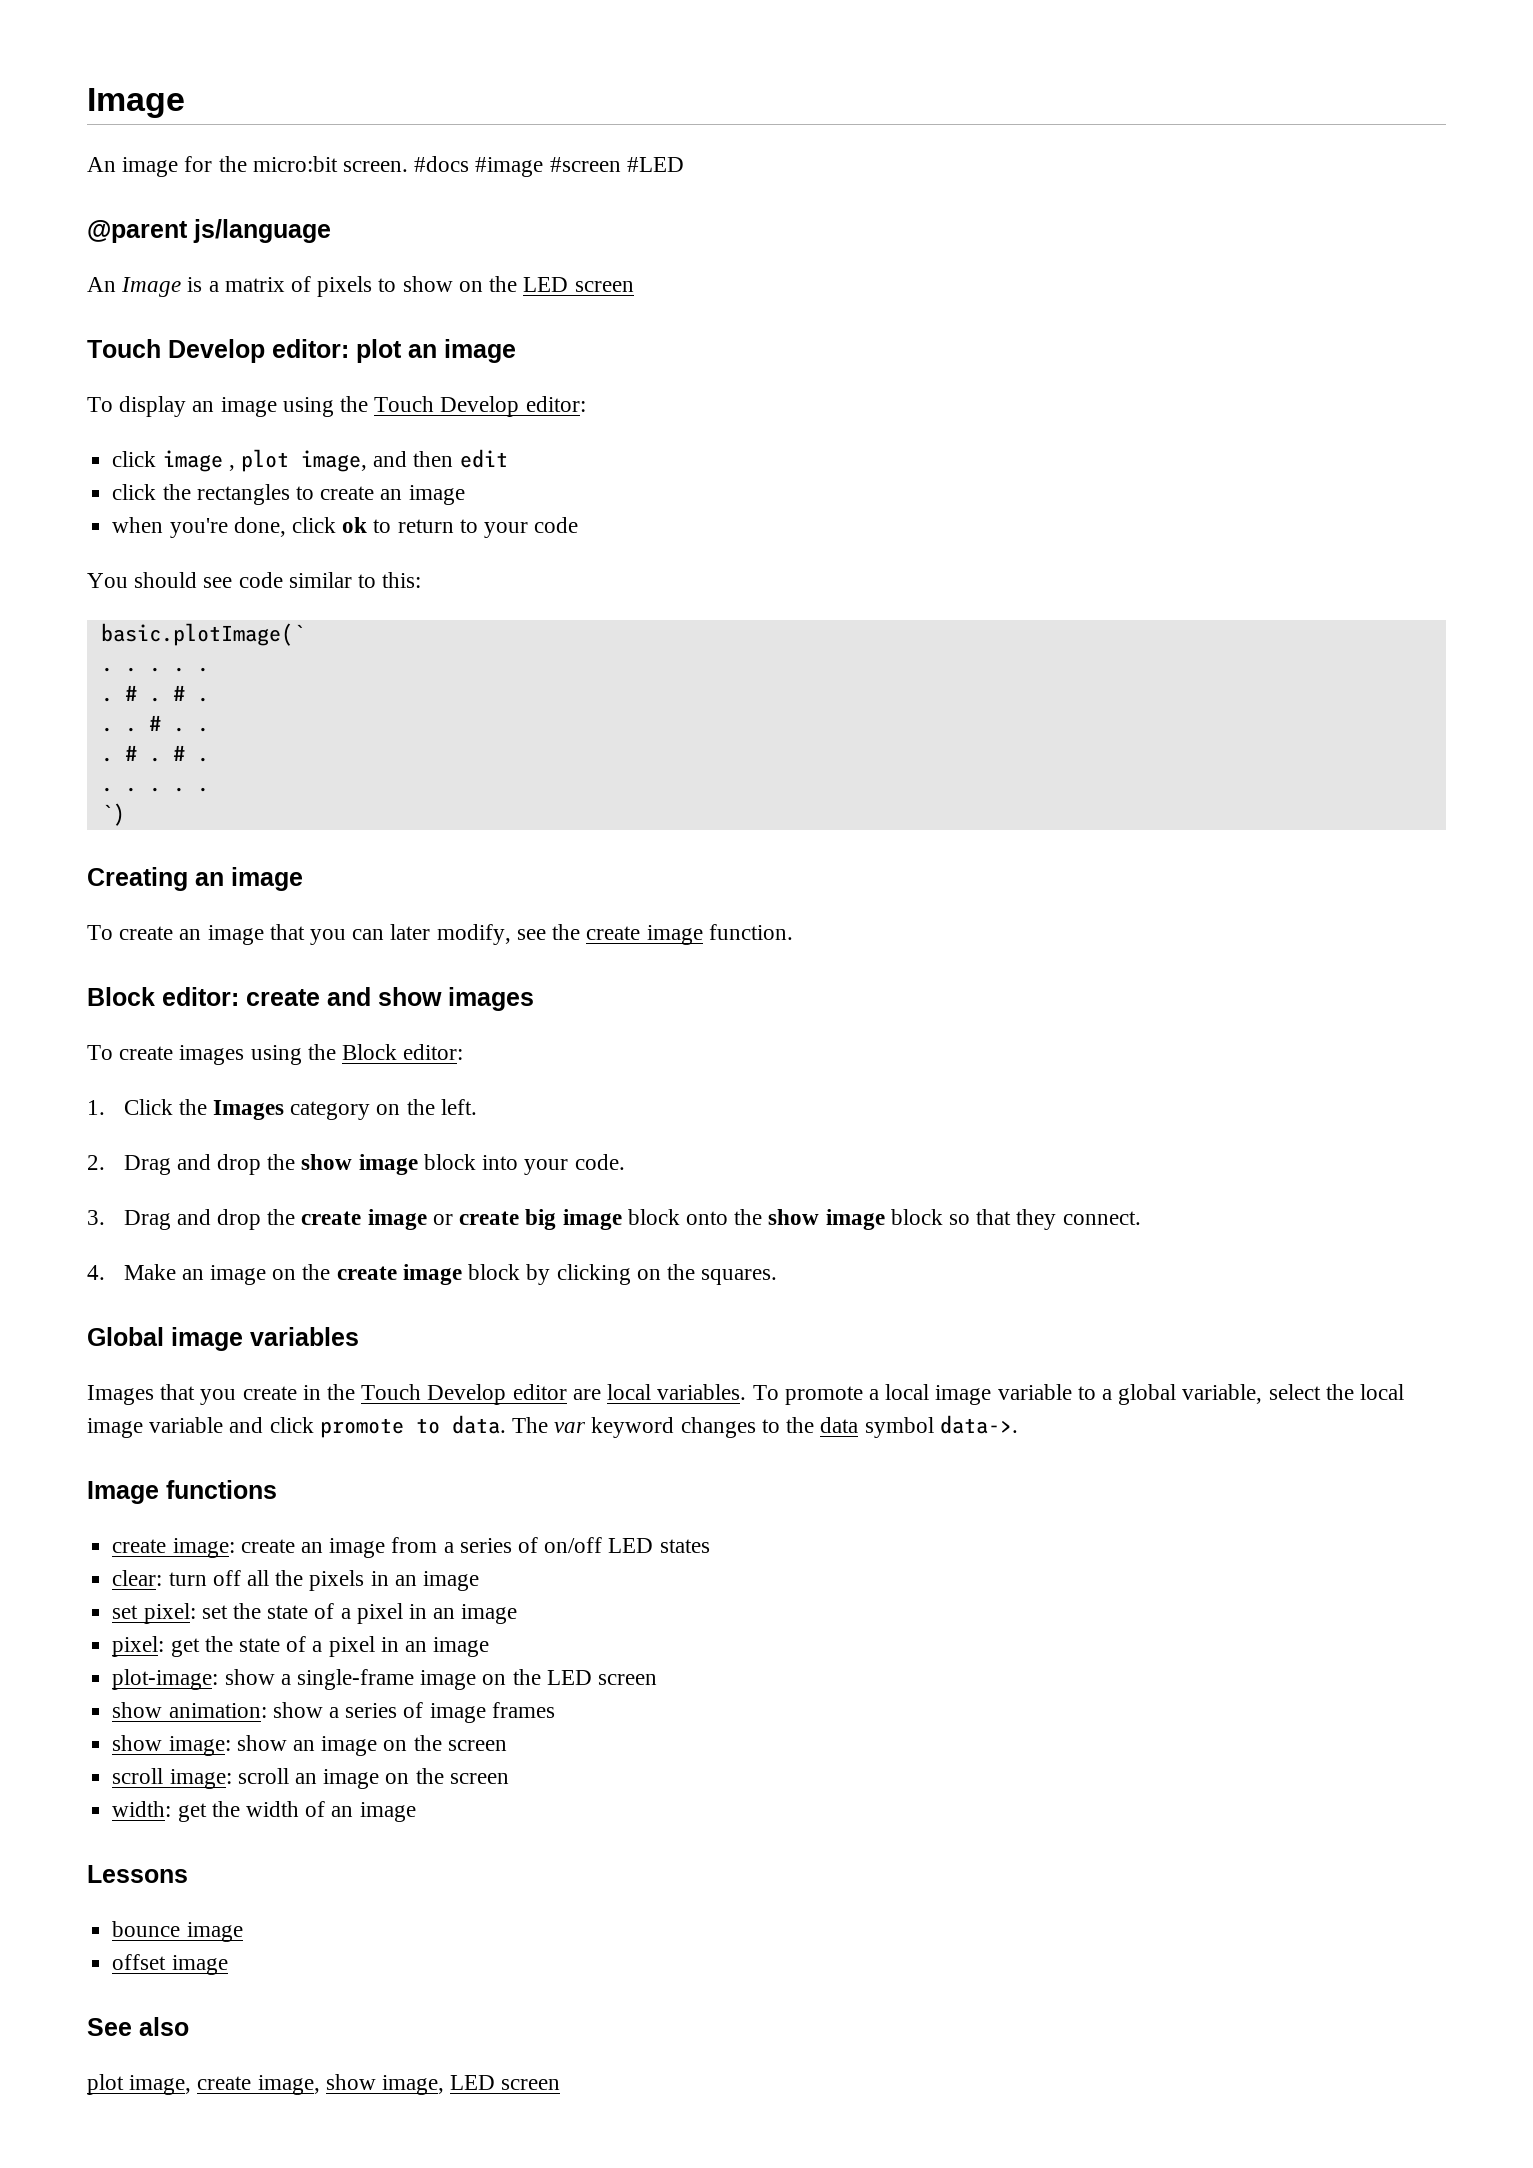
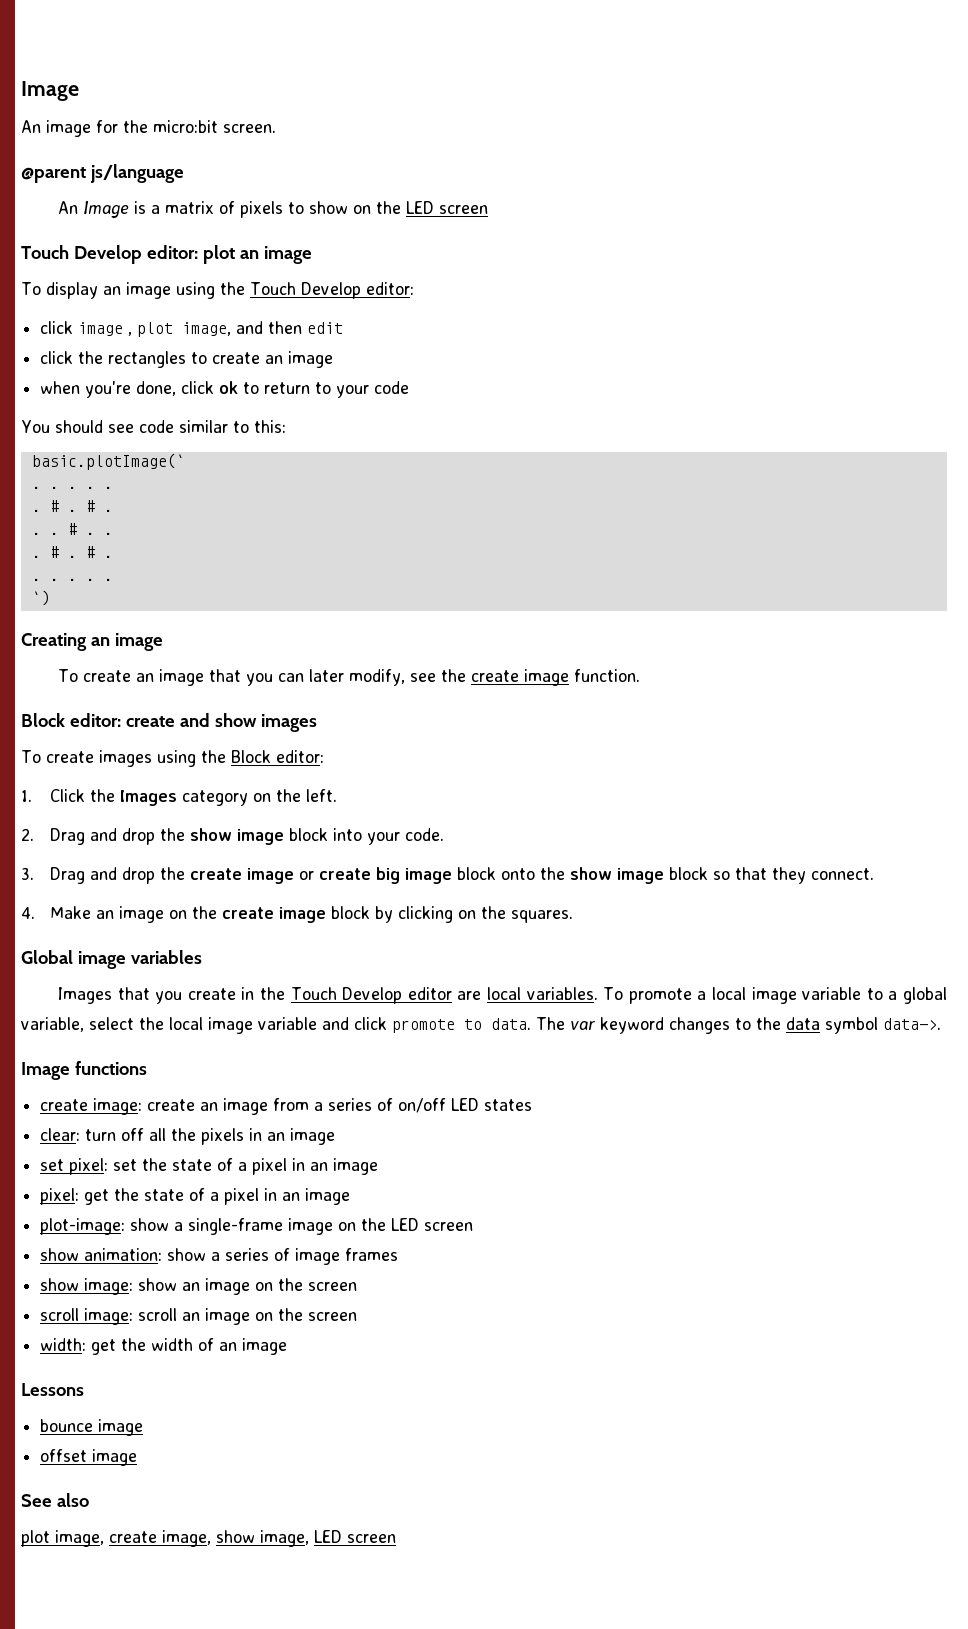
- #docs #image #screen #LED

